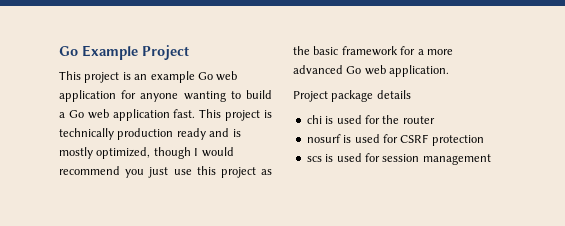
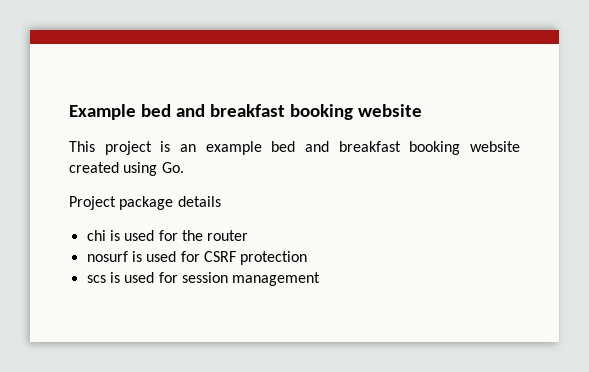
- Go Example Project
+ Example bed and breakfast booking website
- This project is an example Go web application for anyone wanting to build a Go web application fast. This project is technically production ready and is mostly optimized, though I would recommend you just use this project as the basic framework for a more advanced Go web application.
+ This project is an example bed and breakfast booking website created using Go.

